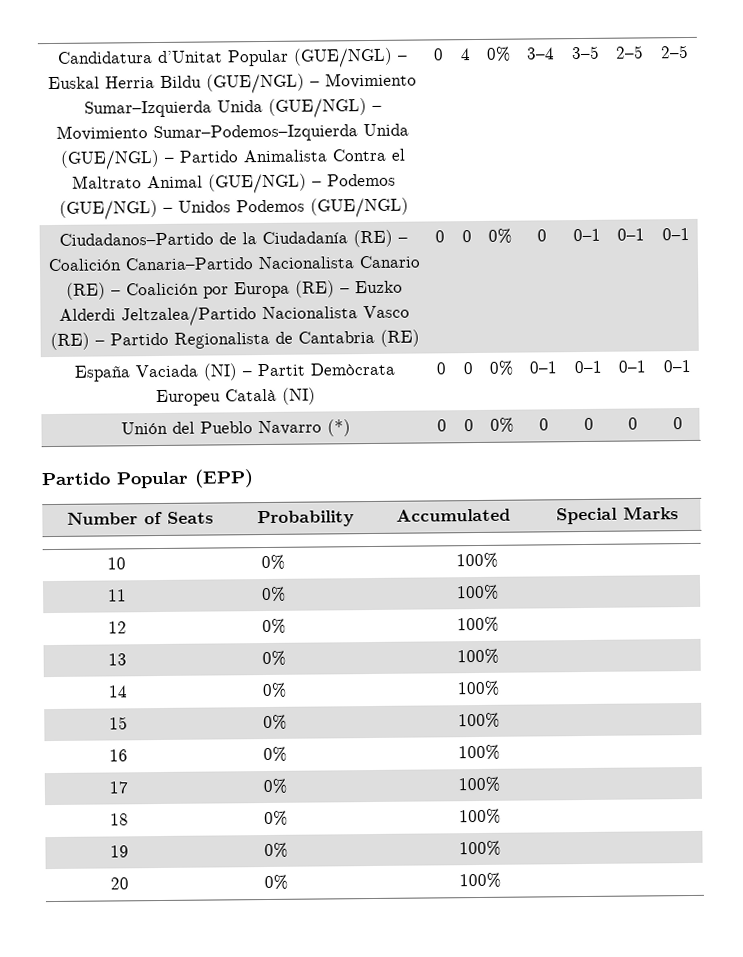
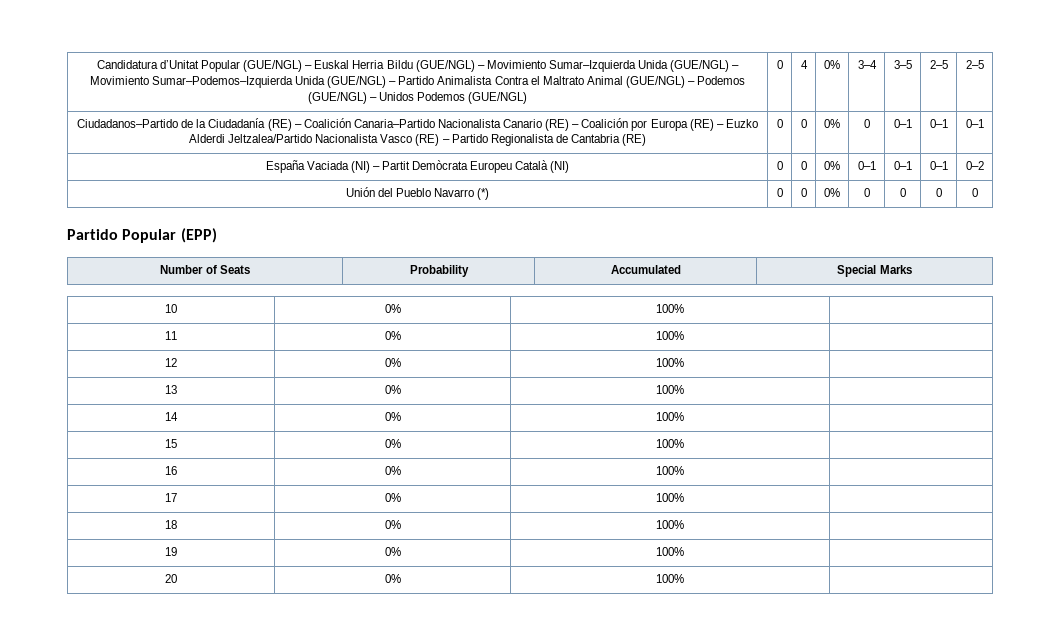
- España Vaciada (NI) – Partit Demòcrata Europeu Català (NI) | 0 | 0 | 0% | 0–1 | 0–1 | 0–1 | 0–1
+ España Vaciada (NI) – Partit Demòcrata Europeu Català (NI) | 0 | 0 | 0% | 0–1 | 0–1 | 0–1 | 0–2

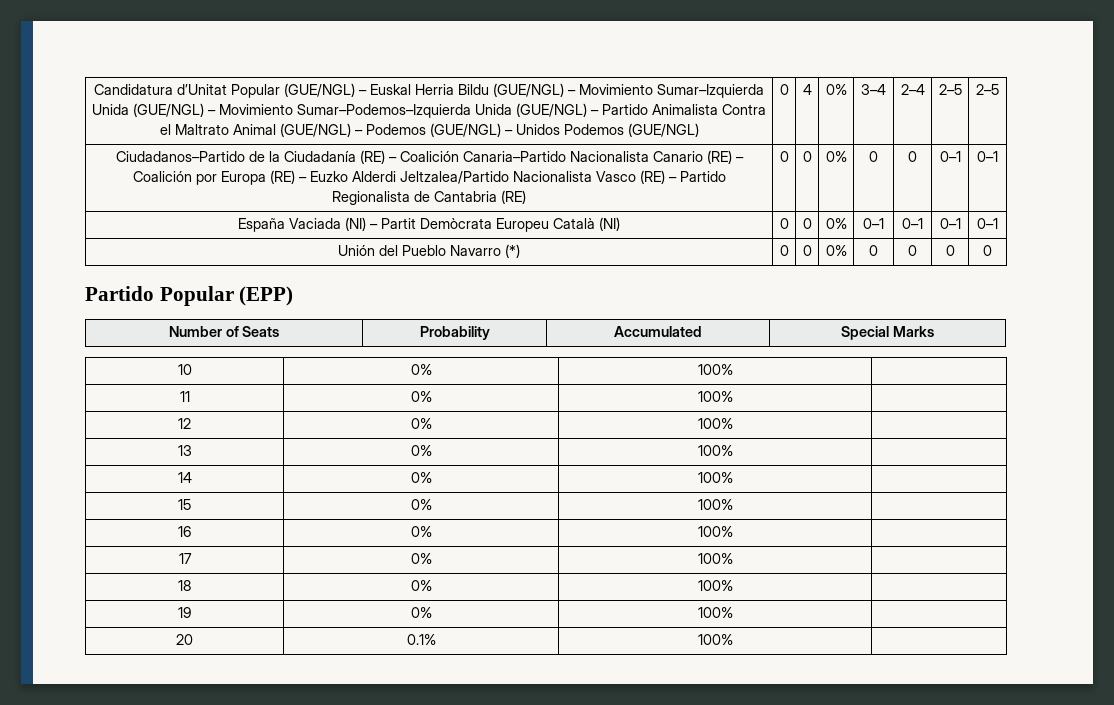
- 3–5
+ 2–4
- Ciudadanos–Partido de la Ciudadanía (RE) – Coalición Canaria–Partido Nacionalista Canario (RE) – Coalición por Europa (RE) – Euzko Alderdi Jeltzalea/Partido Nacionalista Vasco (RE) – Partido Regionalista de Cantabria (RE) | 0 | 0 | 0% | 0 | 0–1 | 0–1 | 0–1
+ Ciudadanos–Partido de la Ciudadanía (RE) – Coalición Canaria–Partido Nacionalista Canario (RE) – Coalición por Europa (RE) – Euzko Alderdi Jeltzalea/Partido Nacionalista Vasco (RE) – Partido Regionalista de Cantabria (RE) | 0 | 0 | 0% | 0 | 0 | 0–1 | 0–1
- España Vaciada (NI) – Partit Demòcrata Europeu Català (NI) | 0 | 0 | 0% | 0–1 | 0–1 | 0–1 | 0–2
+ España Vaciada (NI) – Partit Demòcrata Europeu Català (NI) | 0 | 0 | 0% | 0–1 | 0–1 | 0–1 | 0–1
- 20 | 0% | 100% |
+ 20 | 0.1% | 100% |

